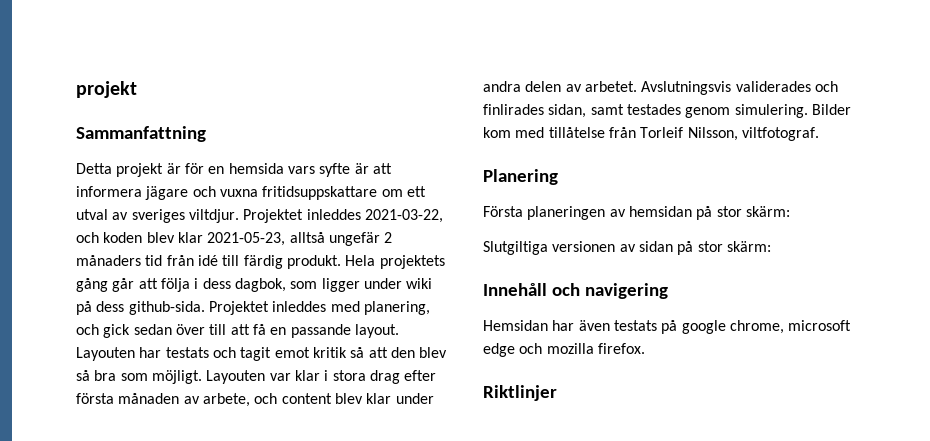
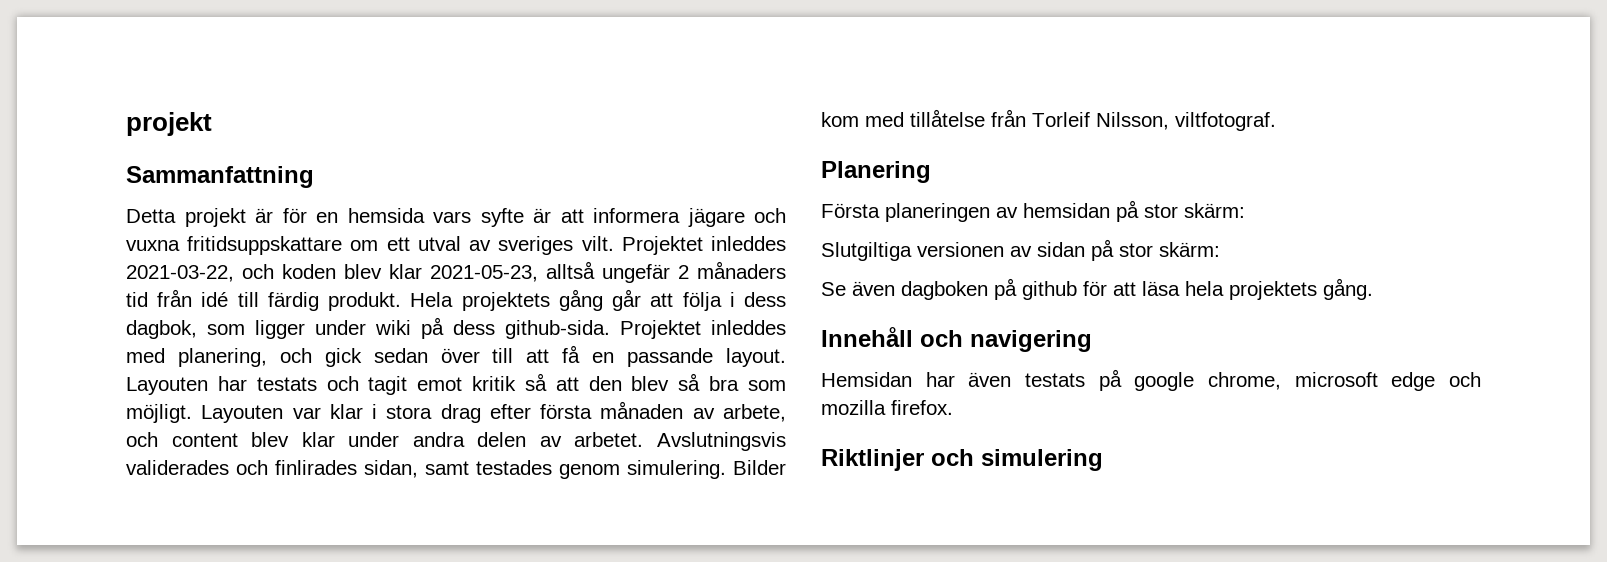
- Detta projekt är för en hemsida vars syfte är att informera jägare och vuxna fritidsuppskattare om ett utval av sveriges viltdjur.
+ Detta projekt är för en hemsida vars syfte är att informera jägare och vuxna fritidsuppskattare om ett utval av sveriges vilt.
+ Se även dagboken på github för att läsa hela projektets gång.
- Riktlinjer
+ Riktlinjer och simulering

